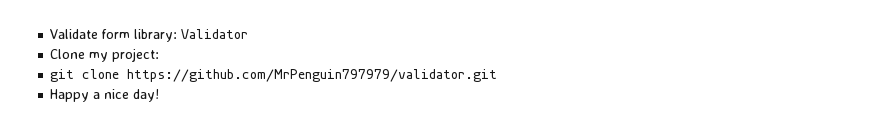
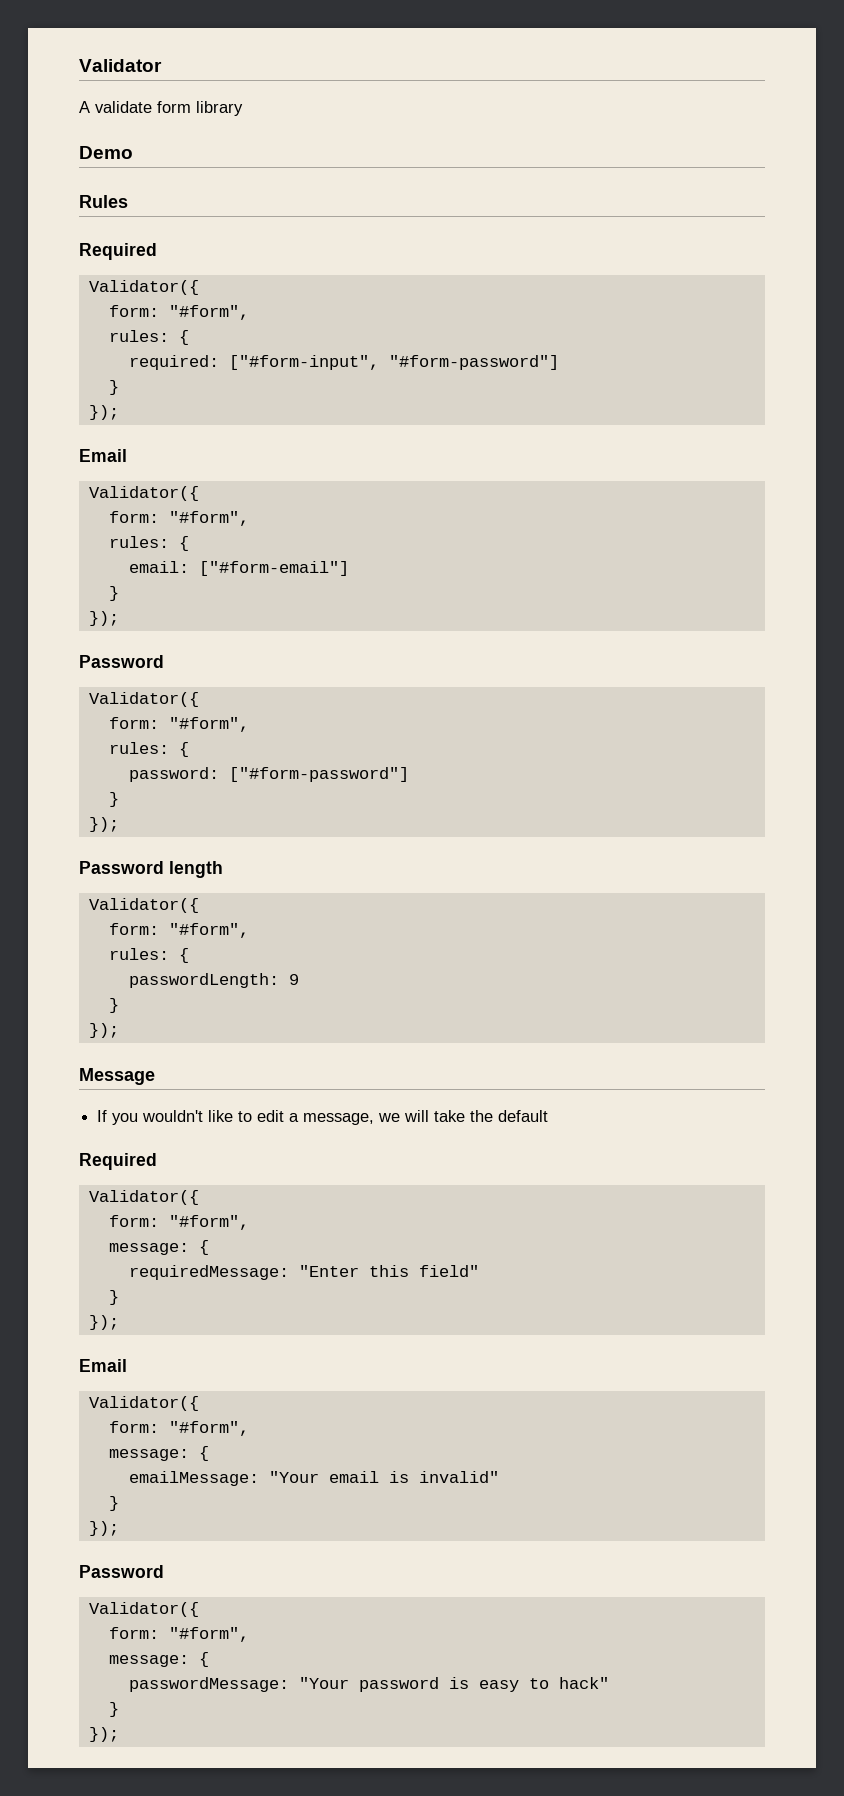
- Validate form library: Validator
- Clone my project:
- git clone https://github.com/MrPenguin797979/validator.git
- Happy a nice day!
+ Validator
+ A validate form library
+ Demo
+ Rules
+ Required
+ Validator({
+ form: "#form",
+ rules: {
+ required: ["#form-input", "#form-password"]
+ }
+ });
+ Email
+ Validator({
+ form: "#form",
+ rules: {
+ email: ["#form-email"]
+ }
+ });
+ Password
+ Validator({
+ form: "#form",
+ rules: {
+ password: ["#form-password"]
+ }
+ });
+ Password length
+ Validator({
+ form: "#form",
+ rules: {
+ passwordLength: 9
+ }
+ });
+ Message
+ If you wouldn't like to edit a message, we will take the default
+ Required
+ Validator({
+ form: "#form",
+ message: {
+ requiredMessage: "Enter this field"
+ }
+ });
+ Email
+ Validator({
+ form: "#form",
+ message: {
+ emailMessage: "Your email is invalid"
+ }
+ });
+ Password
+ Validator({
+ form: "#form",
+ message: {
+ passwordMessage: "Your password is easy to hack"
+ }
+ });

